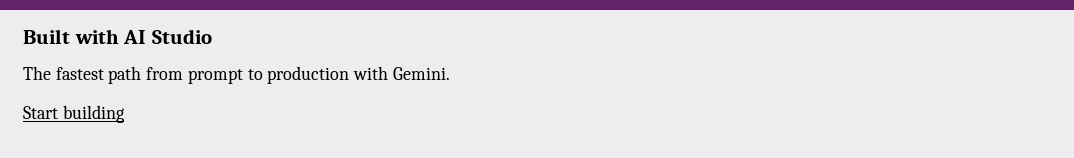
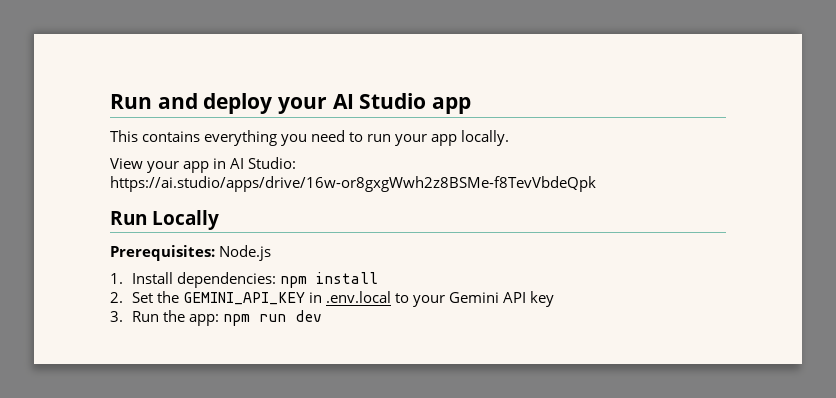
- Built with AI Studio
- The fastest path from prompt to production with Gemini.
- Start building
+ Run and deploy your AI Studio app
+ This contains everything you need to run your app locally.
+ View your app in AI Studio: https://ai.studio/apps/drive/16w-or8gxgWwh2z8BSMe-f8TevVbdeQpk
+ Run Locally
+ Prerequisites: Node.js
+ 1. Install dependencies: npm install
+ 2. Set the GEMINI_API_KEY in .env.local to your Gemini API key
+ 3. Run the app: npm run dev

